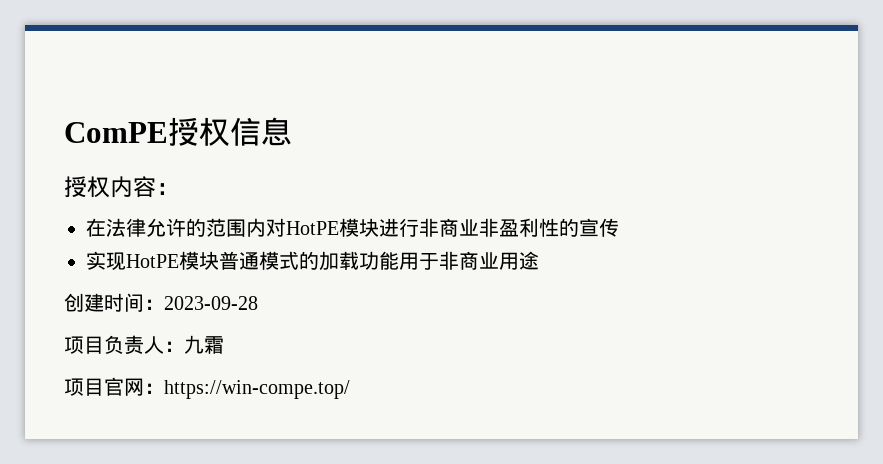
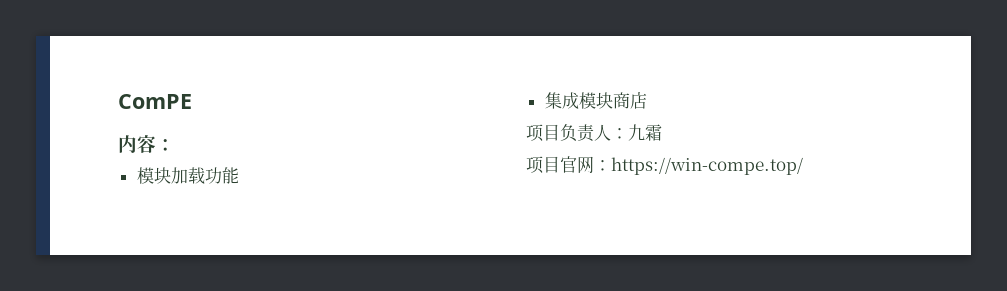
- ComPE授权信息
- 授权内容：
+ ComPE
+ 内容：
- 在法律允许的范围内对HotPE模块进行非商业非盈利性的宣传
- 实现HotPE模块普通模式的加载功能用于非商业用途
- 创建时间：2023-09-28
+ 模块加载功能
+ 集成模块商店

